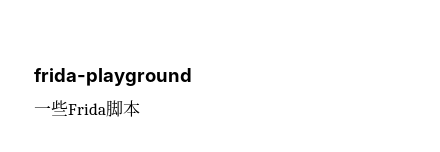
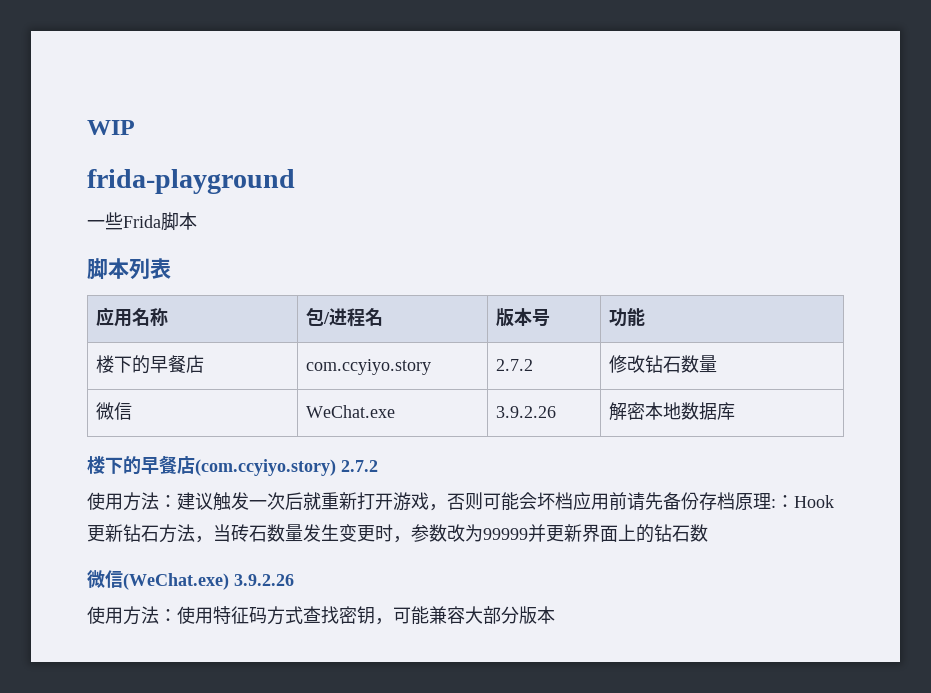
+ WIP
+ 脚本列表
+ 应用名称 | 包/进程名 | 版本号 | 功能
+ 楼下的早餐店 | com.ccyiyo.story | 2.7.2 | 修改钻石数量
+ 微信 | WeChat.exe | 3.9.2.26 | 解密本地数据库
+ 楼下的早餐店(com.ccyiyo.story) 2.7.2
+ 使用方法：建议触发一次后就重新打开游戏，否则可能会坏档应用前请先备份存档原理:：Hook更新钻石方法，当砖石数量发生变更时，参数改为99999并更新界面上的钻石数
+ 微信(WeChat.exe) 3.9.2.26
+ 使用方法：使用特征码方式查找密钥，可能兼容大部分版本

